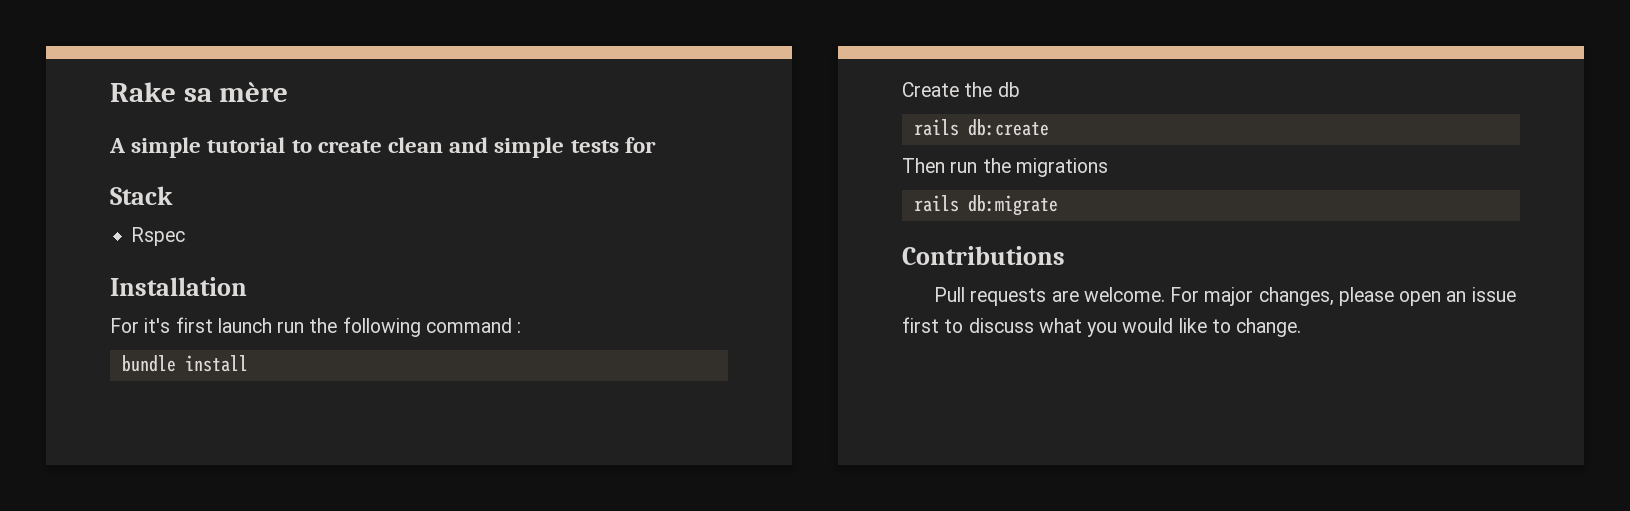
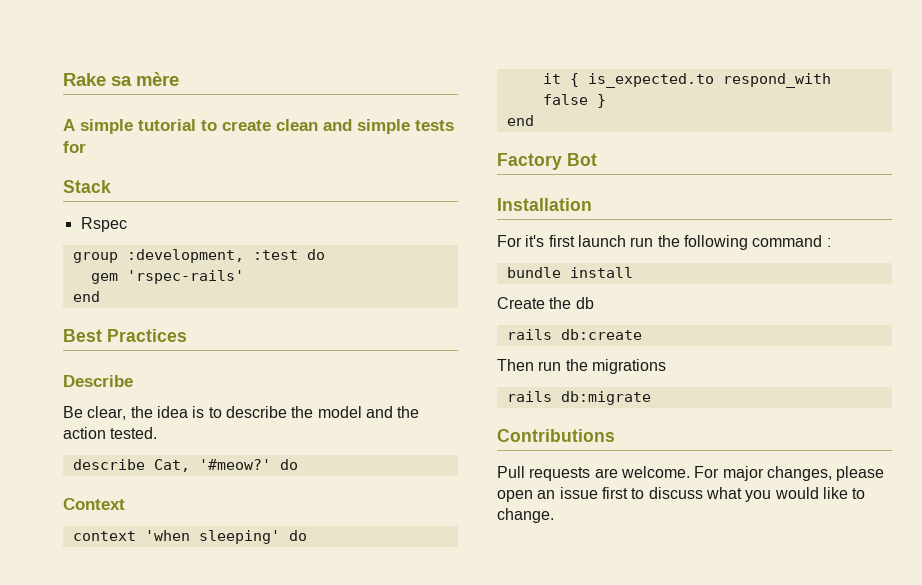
+ group :development, :test do
+ gem 'rspec-rails'
+ end
+ Best Practices
+ Describe
+ Be clear, the idea is to describe the model and the action tested.
+ describe Cat, '#meow?' do
+ Context
+ context 'when sleeping' do
+ it { is_expected.to respond_with false }
+ end
+ Factory Bot

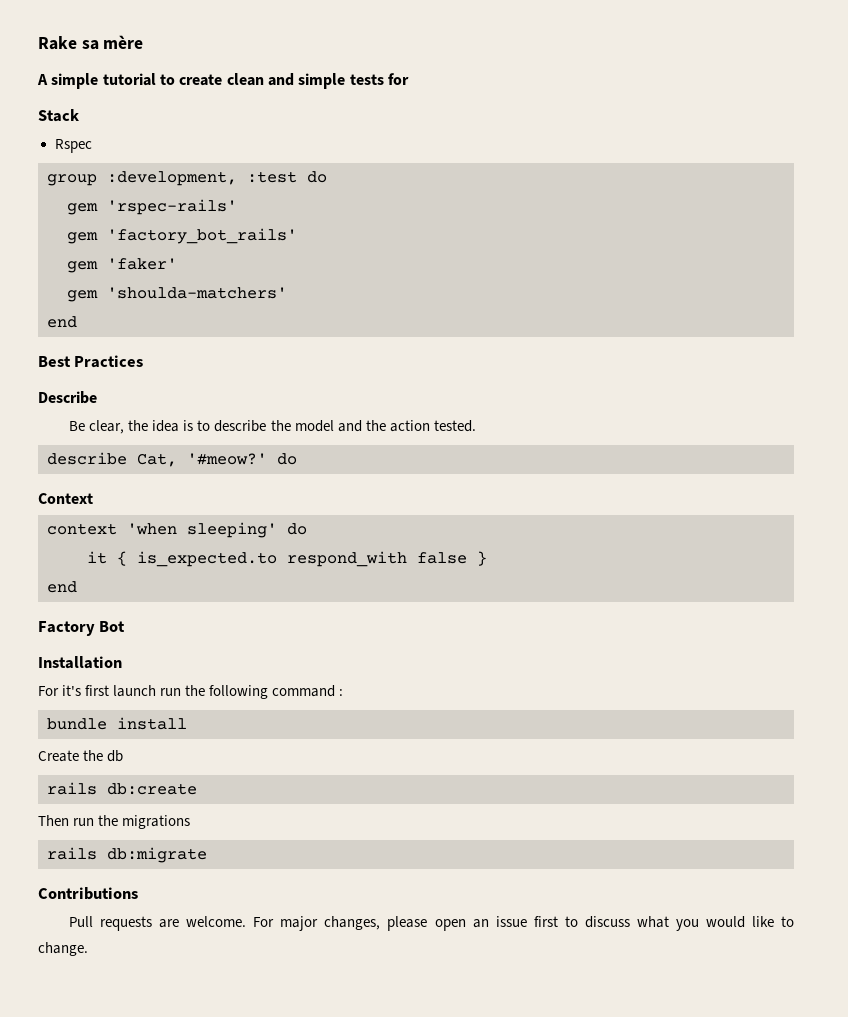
+ gem 'factory_bot_rails'
+ gem 'faker'
+ gem 'shoulda-matchers'

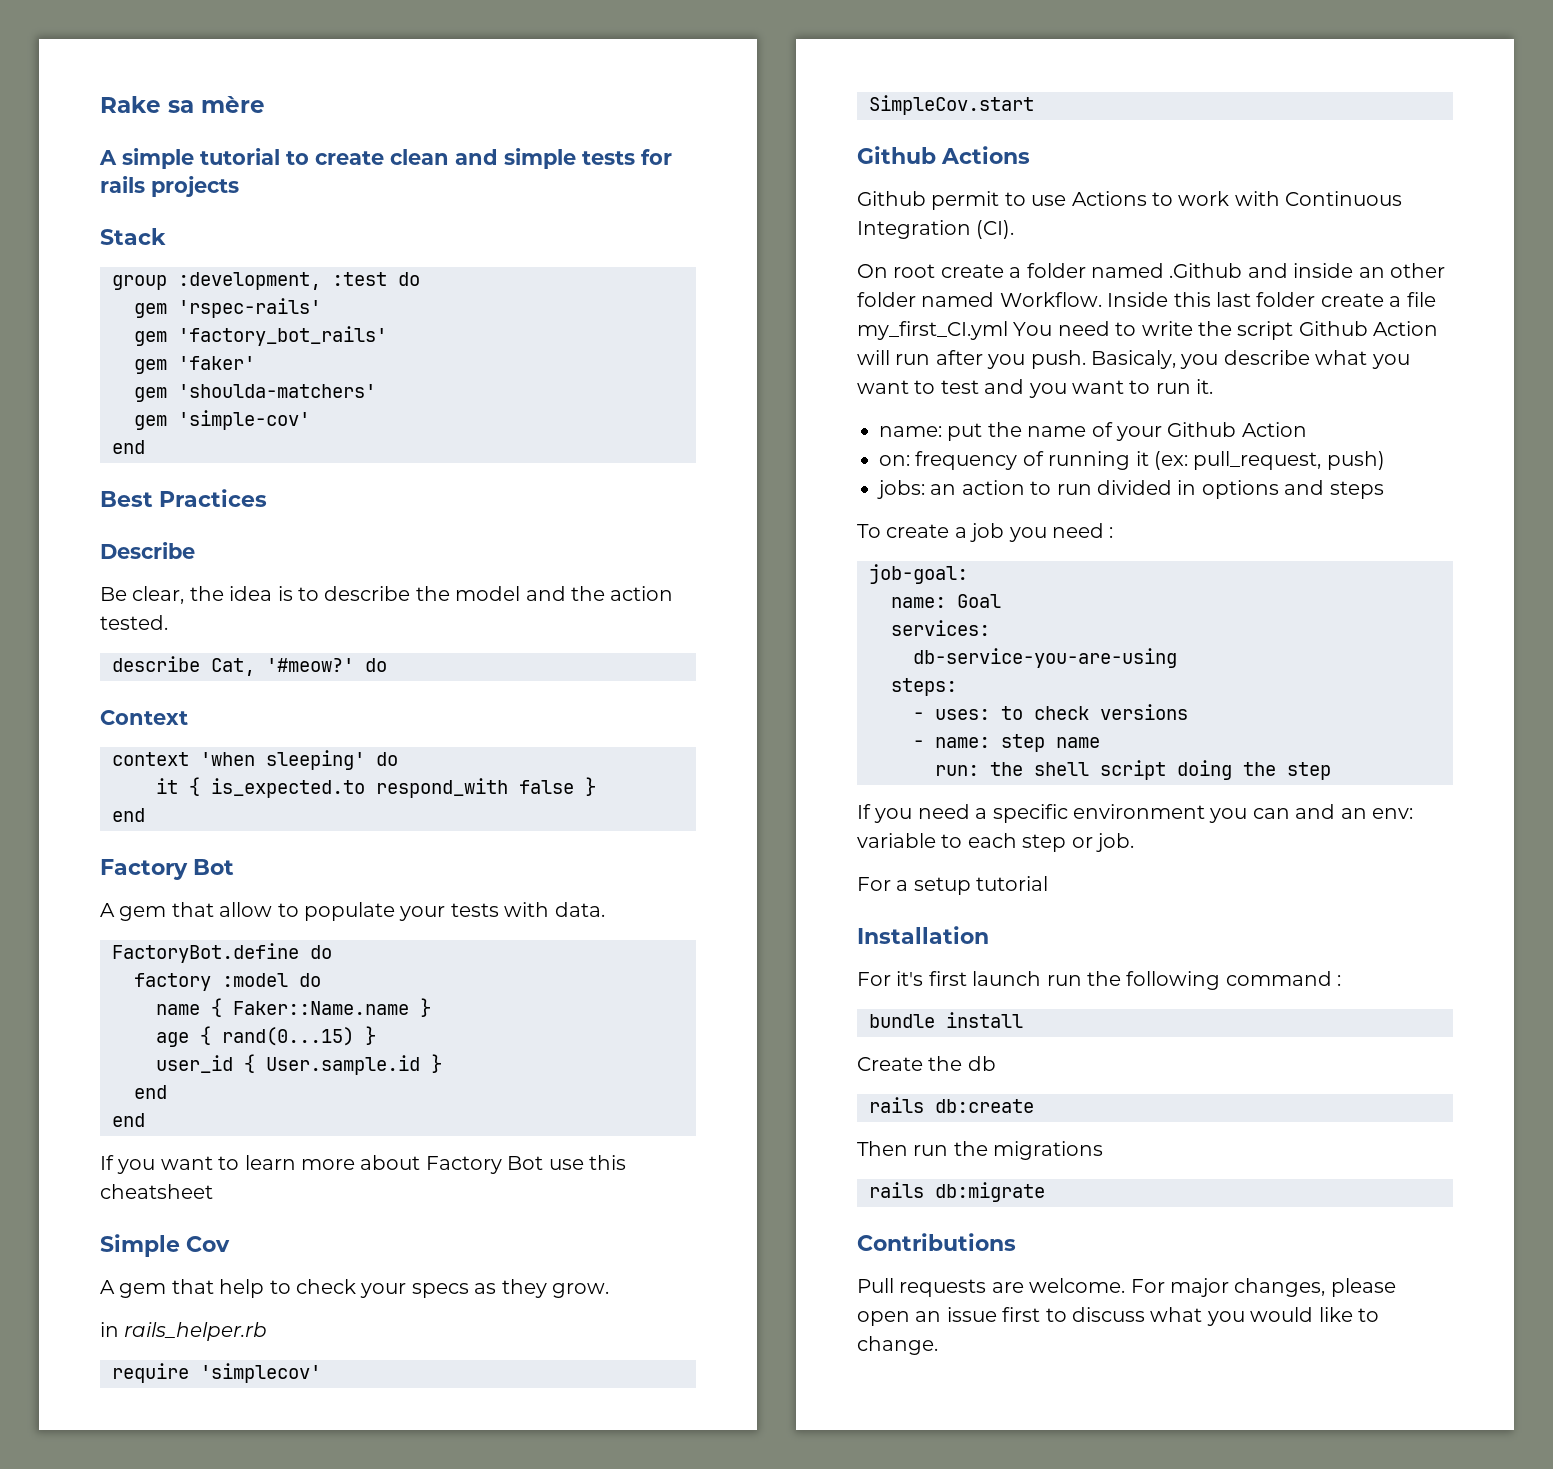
- A simple tutorial to create clean and simple tests for
+ A simple tutorial to create clean and simple tests for rails projects
- Rspec
+ gem 'simple-cov'
+ A gem that allow to populate your tests with data.
+ FactoryBot.define do
+ factory :model do
+ name { Faker::Name.name }
+ age { rand(0...15) }
+ user_id { User.sample.id }
+ end
+ end
+ If you want to learn more about Factory Bot use this cheatsheet
+ Simple Cov
+ A gem that help to check your specs as they grow.
+ in rails_helper.rb
+ require 'simplecov'
+ SimpleCov.start
+ Github Actions
+ Github permit to use Actions to work with Continuous Integration (CI).
+ On root create a folder named .Github and inside an other folder named Workflow. Inside this last folder create a file my_first_CI.yml You need to write the script Github Action will run after you push. Basicaly, you describe what you want to test and you want to run it.
+ name: put the name of your Github Action
+ on: frequency of running it (ex: pull_request, push)
+ jobs: an action to run divided in options and steps
+ To create a job you need :
+ job-goal:
+ name: Goal
+ services:
+ db-service-you-are-using
+ steps:
+ - uses: to check versions
+ - name: step name
+ run: the shell script doing the step
+ If you need a specific environment you can and an env: variable to each step or job.
+ For a setup tutorial

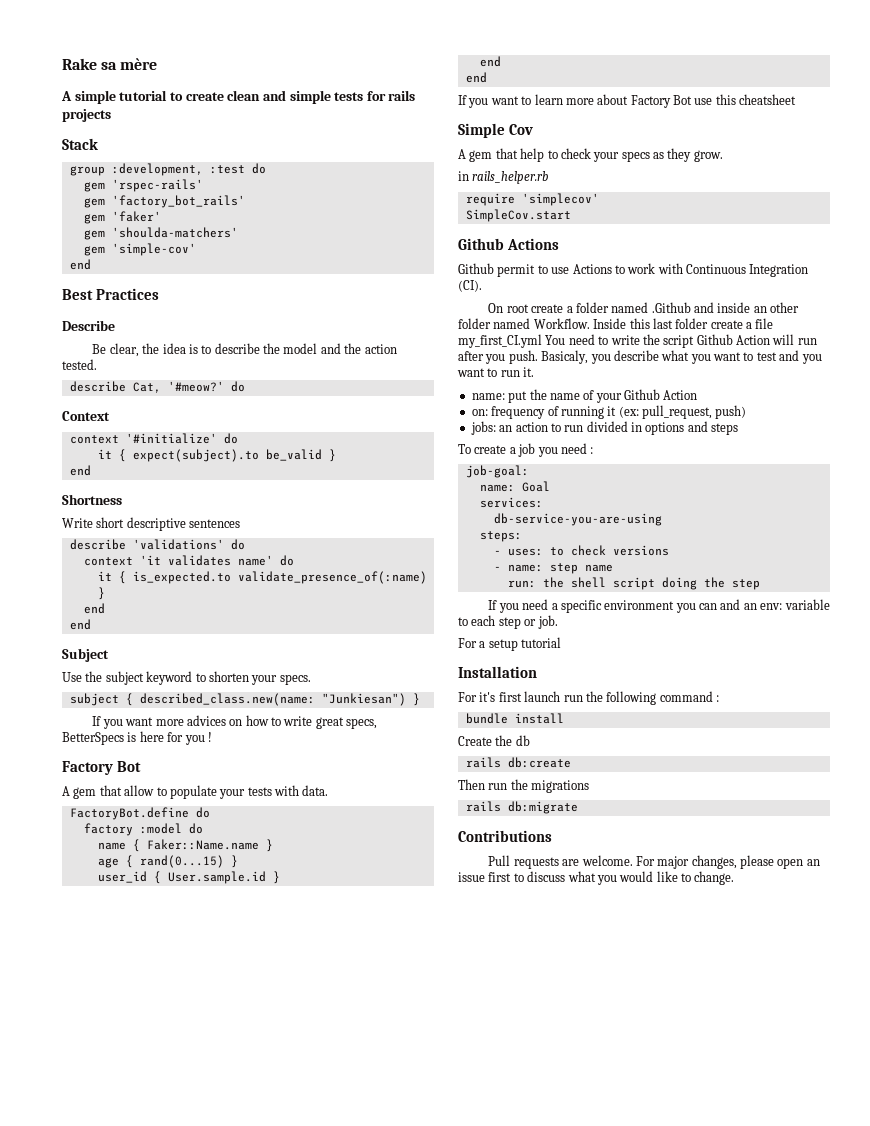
- context 'when sleeping' do
+ context '#initialize' do
+ it { expect(subject).to be_valid }
+ end
+ Shortness
+ Write short descriptive sentences
+ describe 'validations' do
+ context 'it validates name' do
- it { is_expected.to respond_with false }
+ it { is_expected.to validate_presence_of(:name) }
  end
+ end
+ Subject
+ Use the subject keyword to shorten your specs.
+ subject { described_class.new(name: "Junkiesan") }
+ If you want more advices on how to write great specs, BetterSpecs is here for you !

